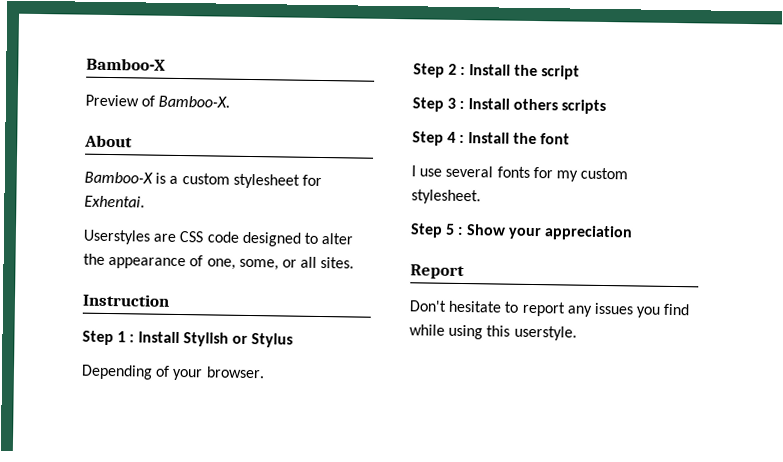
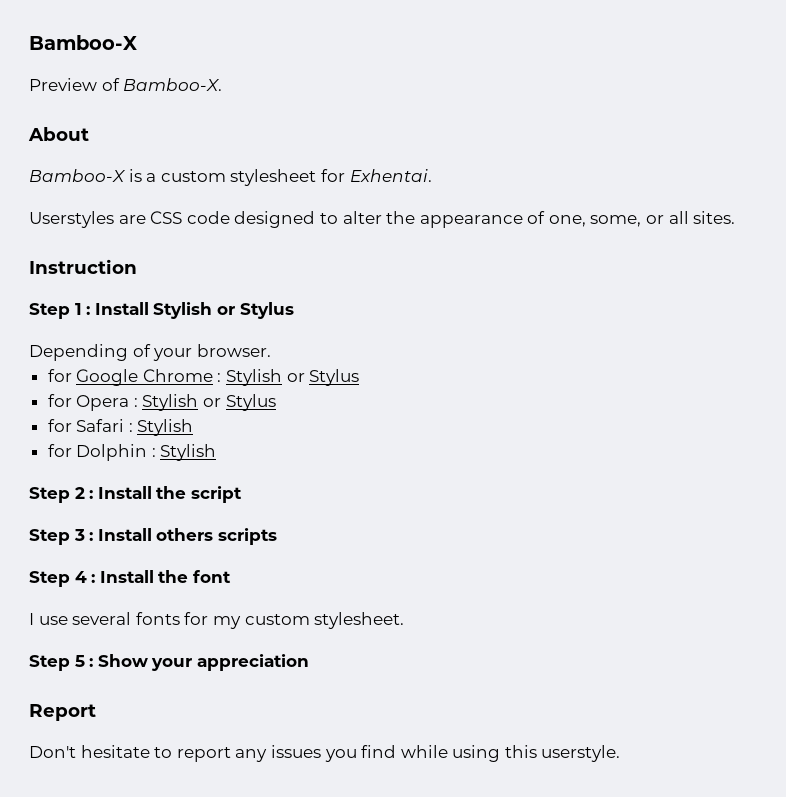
+ for Google Chrome : Stylish or Stylus
+ for Opera : Stylish or Stylus
+ for Safari : Stylish
+ for Dolphin : Stylish

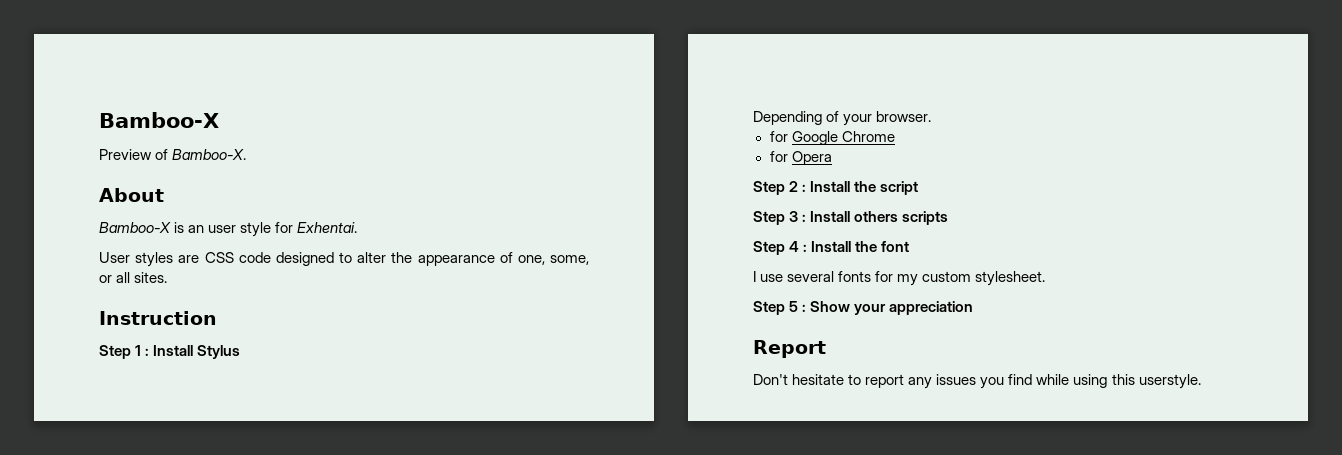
- Bamboo-X is a custom stylesheet for Exhentai.
+ Bamboo-X is an user style for Exhentai.
- Userstyles are CSS code designed to alter the appearance of one, some, or all sites.
+ User styles are CSS code designed to alter the appearance of one, some, or all sites.
- Step 1 : Install Stylish or Stylus
+ Step 1 : Install Stylus
- for Google Chrome : Stylish or Stylus
- for Opera : Stylish or Stylus
- for Safari : Stylish
- for Dolphin : Stylish
+ for Google Chrome
+ for Opera

